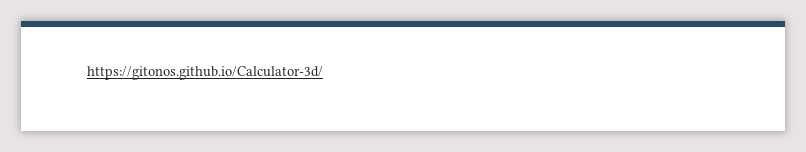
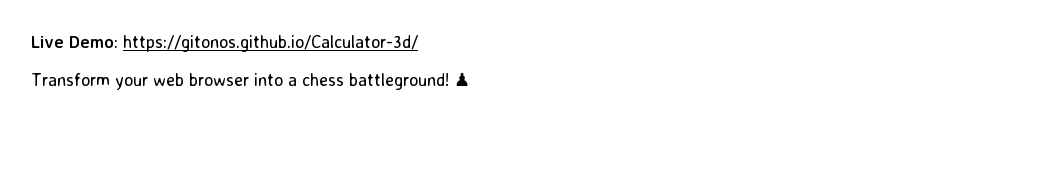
- https://gitonos.github.io/Calculator-3d/
+ Live Demo: https://gitonos.github.io/Calculator-3d/
+ Transform your web browser into a chess battleground! ♟

